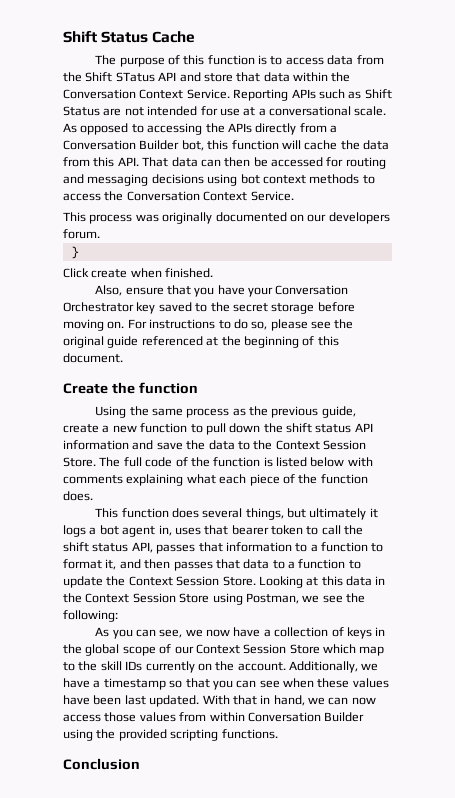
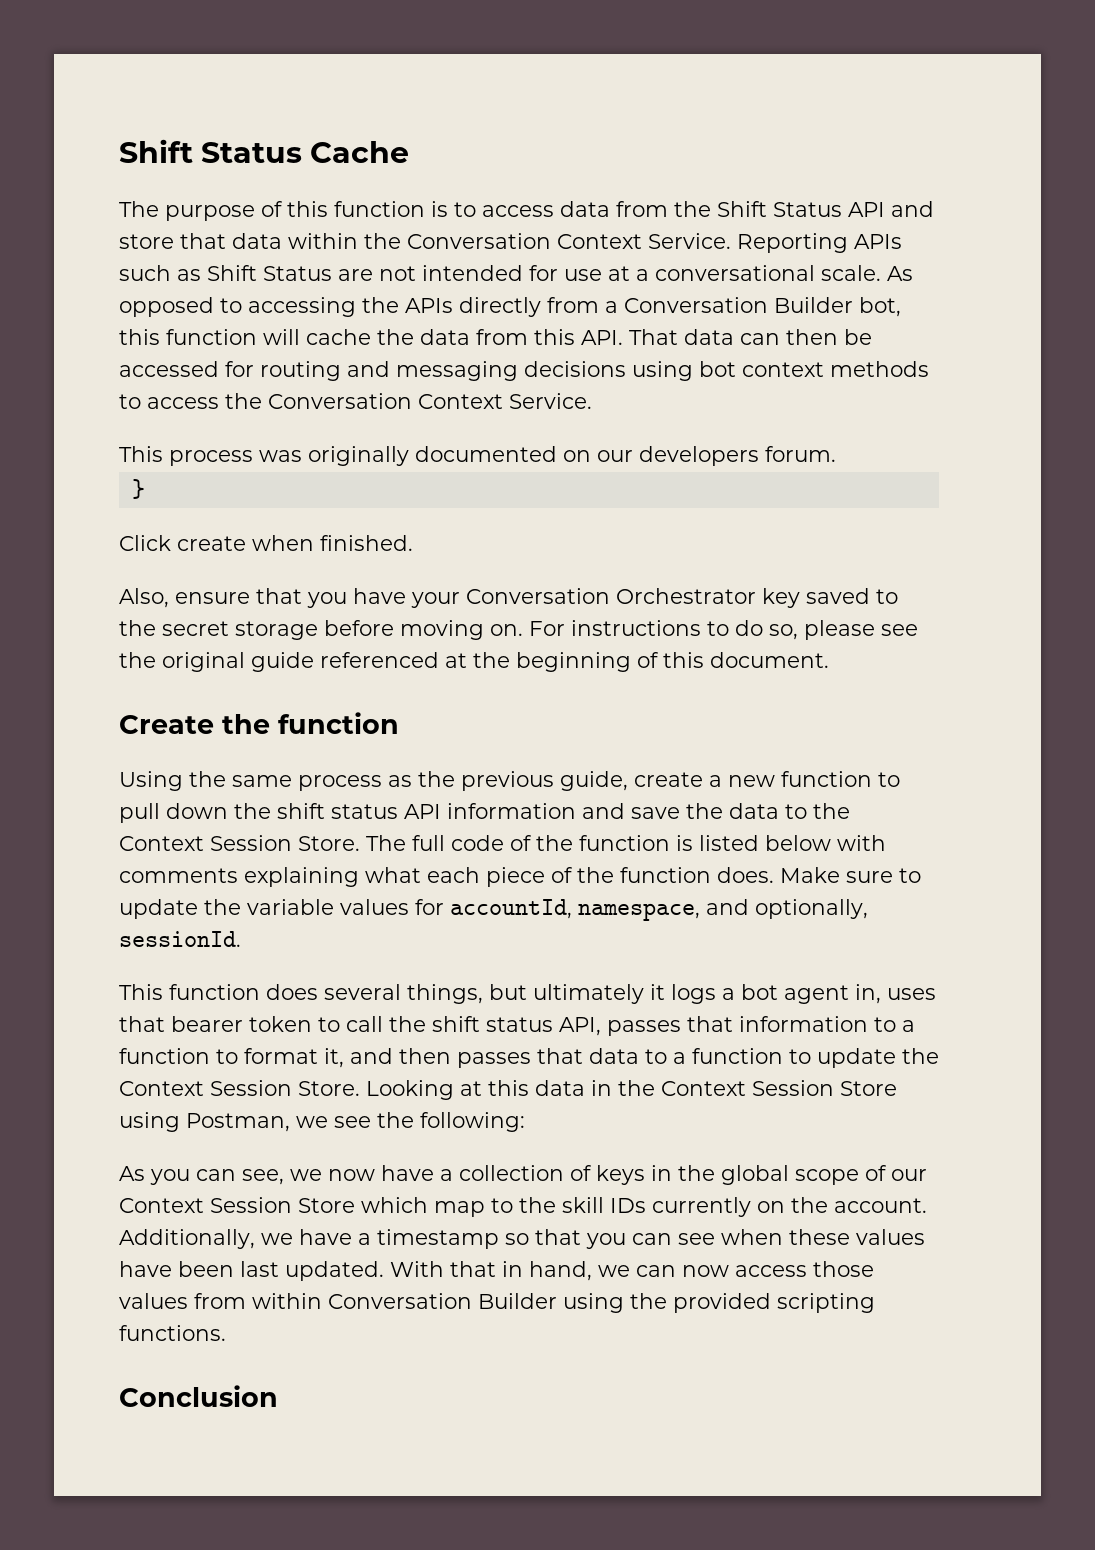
- The purpose of this function is to access data from the Shift STatus API and store that data within the Conversation Context Service.
+ The purpose of this function is to access data from the Shift Status API and store that data within the Conversation Context Service.
+ Make sure to update the variable values for accountId, namespace, and optionally, sessionId.

